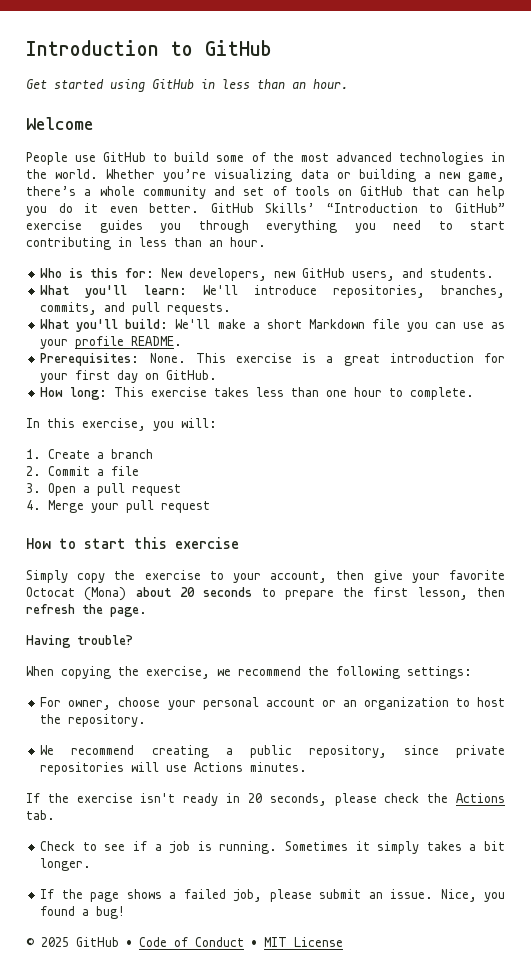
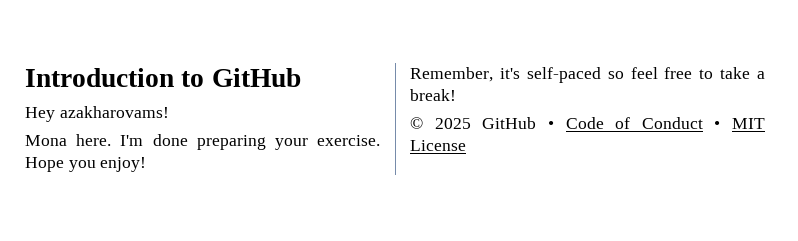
- Get started using GitHub in less than an hour.
- Welcome
- People use GitHub to build some of the most advanced technologies in the world. Whether you’re visualizing data or building a new game, there’s a whole community and set of tools on GitHub that can help you do it even better. GitHub Skills’ “Introduction to GitHub” exercise guides you through everything you need to start contributing in less than an hour.
- Who is this for: New developers, new GitHub users, and students.
- What you'll learn: We'll introduce repositories, branches, commits, and pull requests.
- What you'll build: We'll make a short Markdown file you can use as your profile README.
- Prerequisites: None. This exercise is a great introduction for your first day on GitHub.
- How long: This exercise takes less than one hour to complete.
- In this exercise, you will:
- 1. Create a branch
- 2. Commit a file
- 3. Open a pull request
- 4. Merge your pull request
- How to start this exercise
- Simply copy the exercise to your account, then give your favorite Octocat (Mona) about 20 seconds to prepare the first lesson, then refresh the page.
- Having trouble?
- When copying the exercise, we recommend the following settings:
- For owner, choose your personal account or an organization to host the repository.
- We recommend creating a public repository, since private repositories will use Actions minutes.
- If the exercise isn't ready in 20 seconds, please check the Actions tab.
- Check to see if a job is running. Sometimes it simply takes a bit longer.
- If the page shows a failed job, please submit an issue. Nice, you found a bug!
+ Hey azakharovams!
+ Mona here. I'm done preparing your exercise. Hope you enjoy!
+ Remember, it's self-paced so feel free to take a break!

